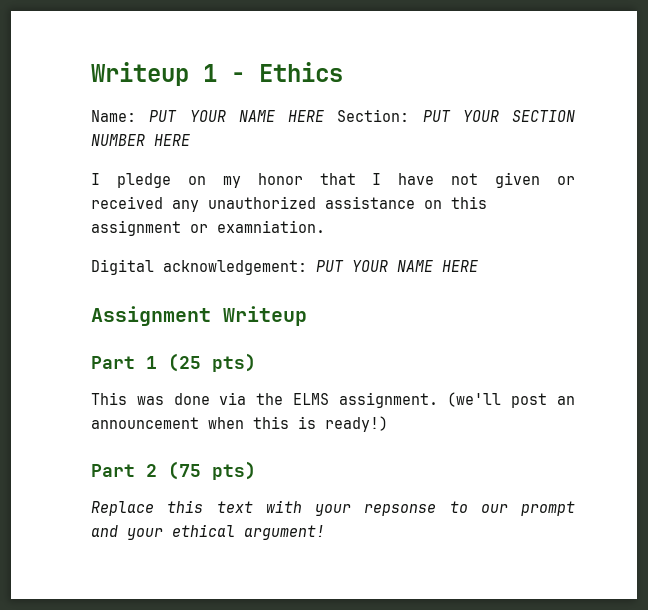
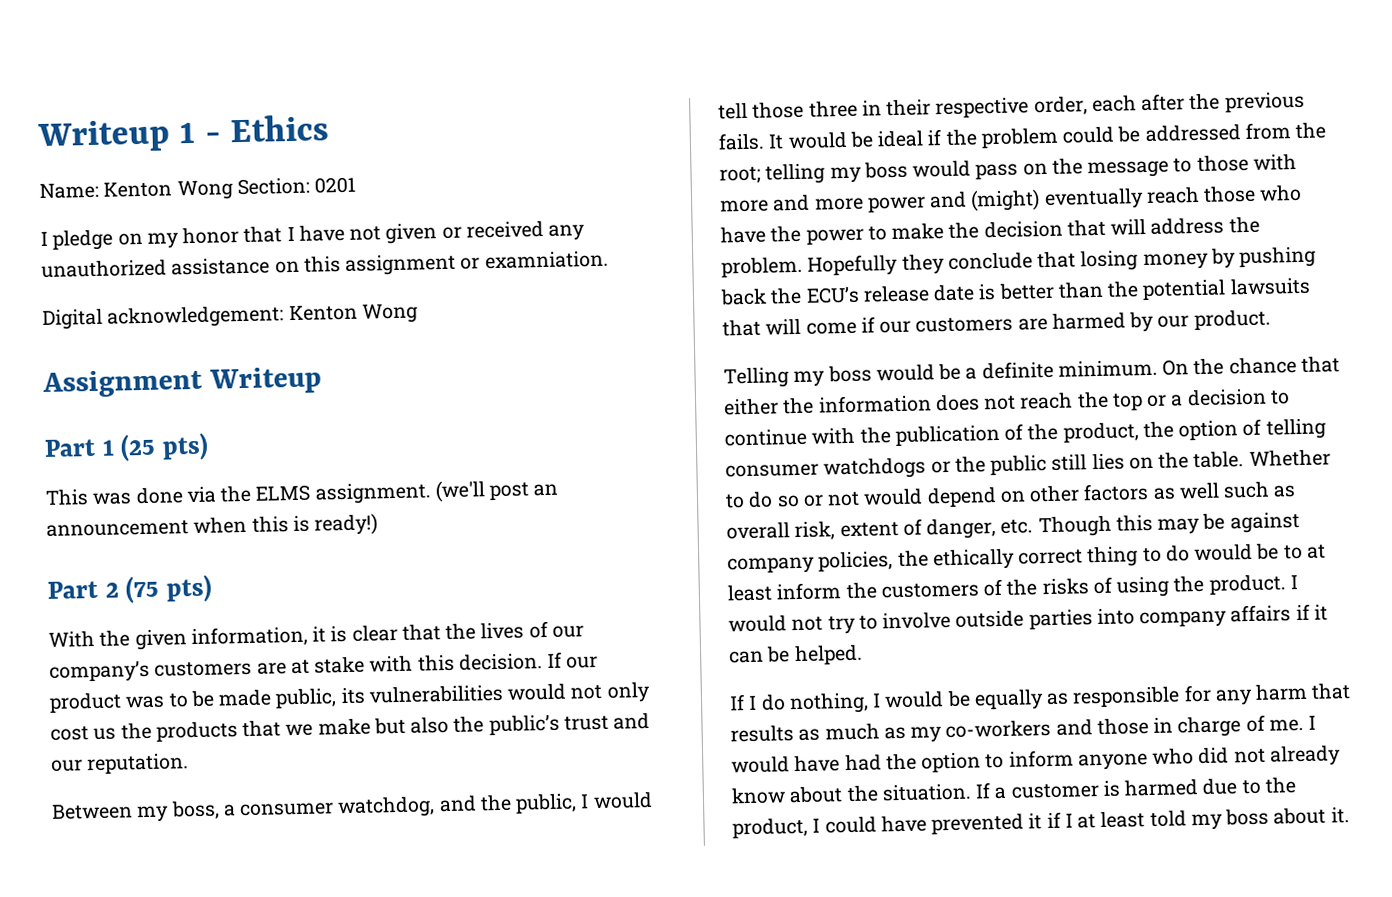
- Name: PUT YOUR NAME HERE Section: PUT YOUR SECTION NUMBER HERE
+ Name: Kenton Wong Section: 0201
- Digital acknowledgement: PUT YOUR NAME HERE
+ Digital acknowledgement: Kenton Wong
- Replace this text with your repsonse to our prompt and your ethical argument!
+ With the given information, it is clear that the lives of our company’s customers are at stake with this decision. If our product was to be made public, its vulnerabilities would not only cost us the products that we make but also the public’s trust and our reputation.
+ Between my boss, a consumer watchdog, and the public, I would tell those three in their respective order, each after the previous fails. It would be ideal if the problem could be addressed from the root; telling my boss would pass on the message to those with more and more power and (might) eventually reach those who have the power to make the decision that will address the problem. Hopefully they conclude that losing money by pushing back the ECU’s release date is better than the potential lawsuits that will come if our customers are harmed by our product.
+ Telling my boss would be a definite minimum. On the chance that either the information does not reach the top or a decision to continue with the publication of the product, the option of telling consumer watchdogs or the public still lies on the table. Whether to do so or not would depend on other factors as well such as overall risk, extent of danger, etc. Though this may be against company policies, the ethically correct thing to do would be to at least inform the customers of the risks of using the product. I would not try to involve outside parties into company affairs if it can be helped.
+ If I do nothing, I would be equally as responsible for any harm that results as much as my co-workers and those in charge of me. I would have had the option to inform anyone who did not already know about the situation. If a customer is harmed due to the product, I could have prevented it if I at least told my boss about it.

